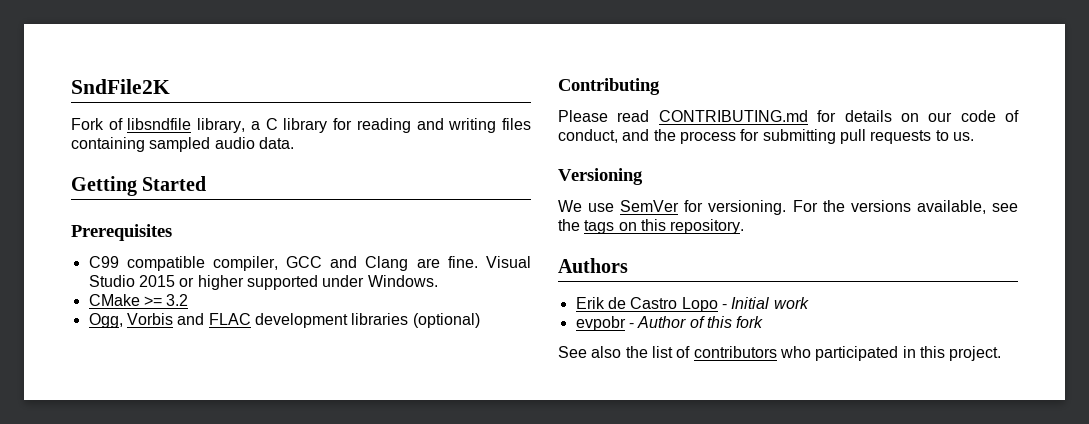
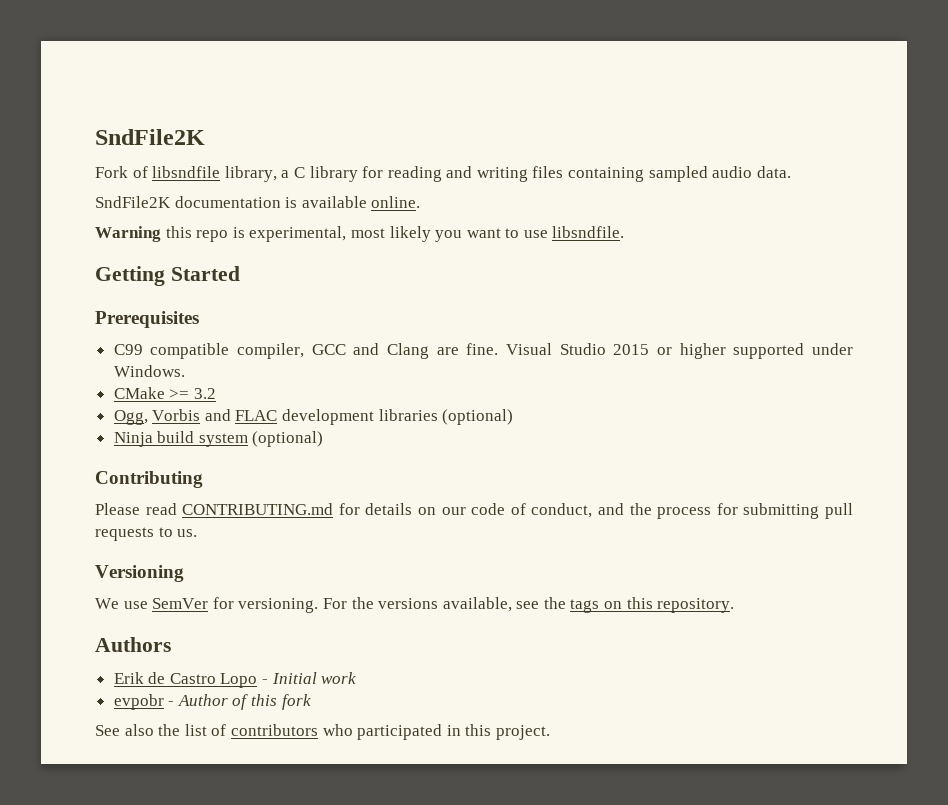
+ SndFile2K documentation is available online.
+ Warning this repo is experimental, most likely you want to use libsndfile.
+ Ninja build system (optional)

